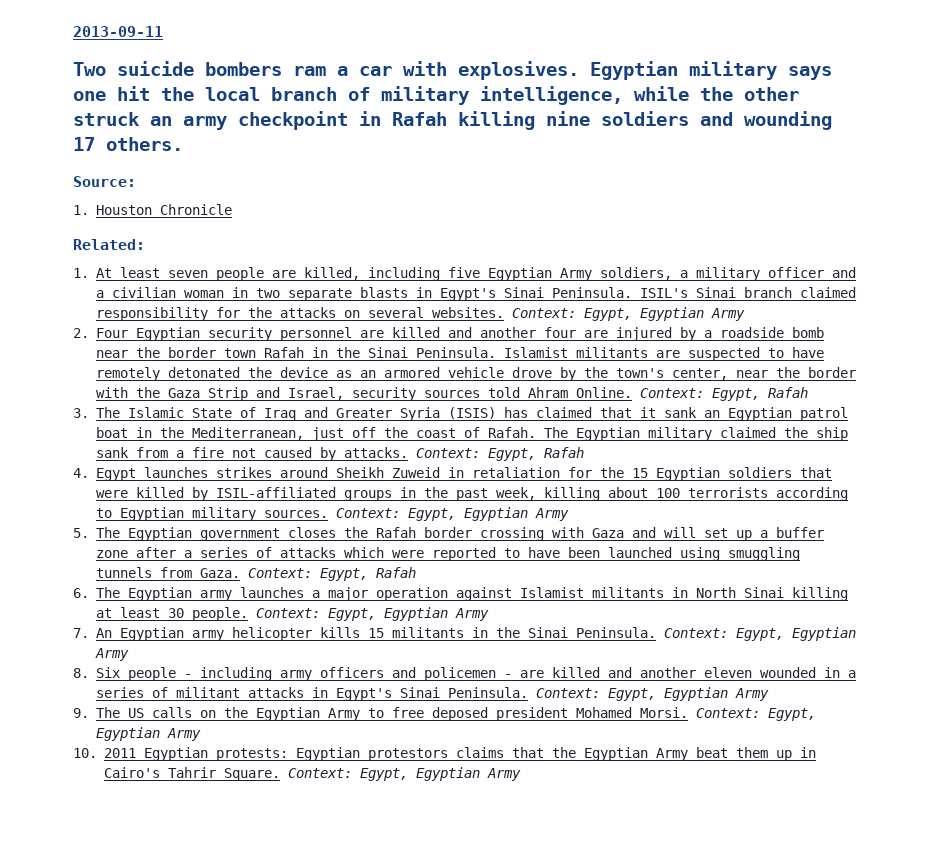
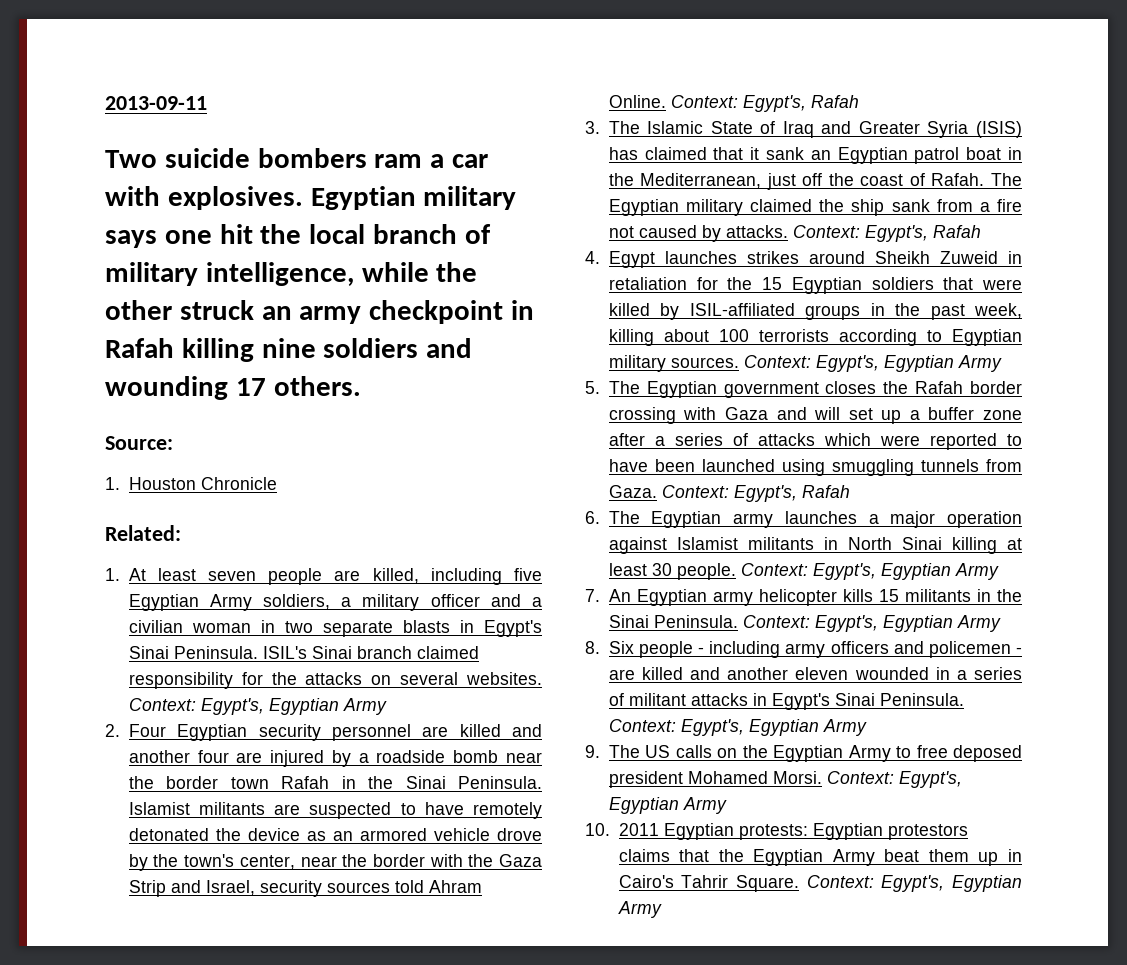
- ISIL's Sinai branch claimed responsibility for the attacks on several websites. Context: Egypt, Egyptian Army
+ ISIL's Sinai branch claimed responsibility for the attacks on several websites. Context: Egypt's, Egyptian Army
- Islamist militants are suspected to have remotely detonated the device as an armored vehicle drove by the town's center, near the border with the Gaza Strip and Israel, security sources told Ahram Online. Context: Egypt, Rafah
+ Islamist militants are suspected to have remotely detonated the device as an armored vehicle drove by the town's center, near the border with the Gaza Strip and Israel, security sources told Ahram Online. Context: Egypt's, Rafah
- The Egyptian military claimed the ship sank from a fire not caused by attacks. Context: Egypt, Rafah
+ The Egyptian military claimed the ship sank from a fire not caused by attacks. Context: Egypt's, Rafah
- 4. Egypt launches strikes around Sheikh Zuweid in retaliation for the 15 Egyptian soldiers that were killed by ISIL-affiliated groups in the past week, killing about 100 terrorists according to Egyptian military sources. Context: Egypt, Egyptian Army
+ 4. Egypt launches strikes around Sheikh Zuweid in retaliation for the 15 Egyptian soldiers that were killed by ISIL-affiliated groups in the past week, killing about 100 terrorists according to Egyptian military sources. Context: Egypt's, Egyptian Army
- 5. The Egyptian government closes the Rafah border crossing with Gaza and will set up a buffer zone after a series of attacks which were reported to have been launched using smuggling tunnels from Gaza. Context: Egypt, Rafah
+ 5. The Egyptian government closes the Rafah border crossing with Gaza and will set up a buffer zone after a series of attacks which were reported to have been launched using smuggling tunnels from Gaza. Context: Egypt's, Rafah
- 6. The Egyptian army launches a major operation against Islamist militants in North Sinai killing at least 30 people. Context: Egypt, Egyptian Army
+ 6. The Egyptian army launches a major operation against Islamist militants in North Sinai killing at least 30 people. Context: Egypt's, Egyptian Army
- 7. An Egyptian army helicopter kills 15 militants in the Sinai Peninsula. Context: Egypt, Egyptian Army
+ 7. An Egyptian army helicopter kills 15 militants in the Sinai Peninsula. Context: Egypt's, Egyptian Army
- 8. Six people - including army officers and policemen - are killed and another eleven wounded in a series of militant attacks in Egypt's Sinai Peninsula. Context: Egypt, Egyptian Army
+ 8. Six people - including army officers and policemen - are killed and another eleven wounded in a series of militant attacks in Egypt's Sinai Peninsula. Context: Egypt's, Egyptian Army
- 9. The US calls on the Egyptian Army to free deposed president Mohamed Morsi. Context: Egypt, Egyptian Army
+ 9. The US calls on the Egyptian Army to free deposed president Mohamed Morsi. Context: Egypt's, Egyptian Army
- 10. 2011 Egyptian protests: Egyptian protestors claims that the Egyptian Army beat them up in Cairo's Tahrir Square. Context: Egypt, Egyptian Army
+ 10. 2011 Egyptian protests: Egyptian protestors claims that the Egyptian Army beat them up in Cairo's Tahrir Square. Context: Egypt's, Egyptian Army

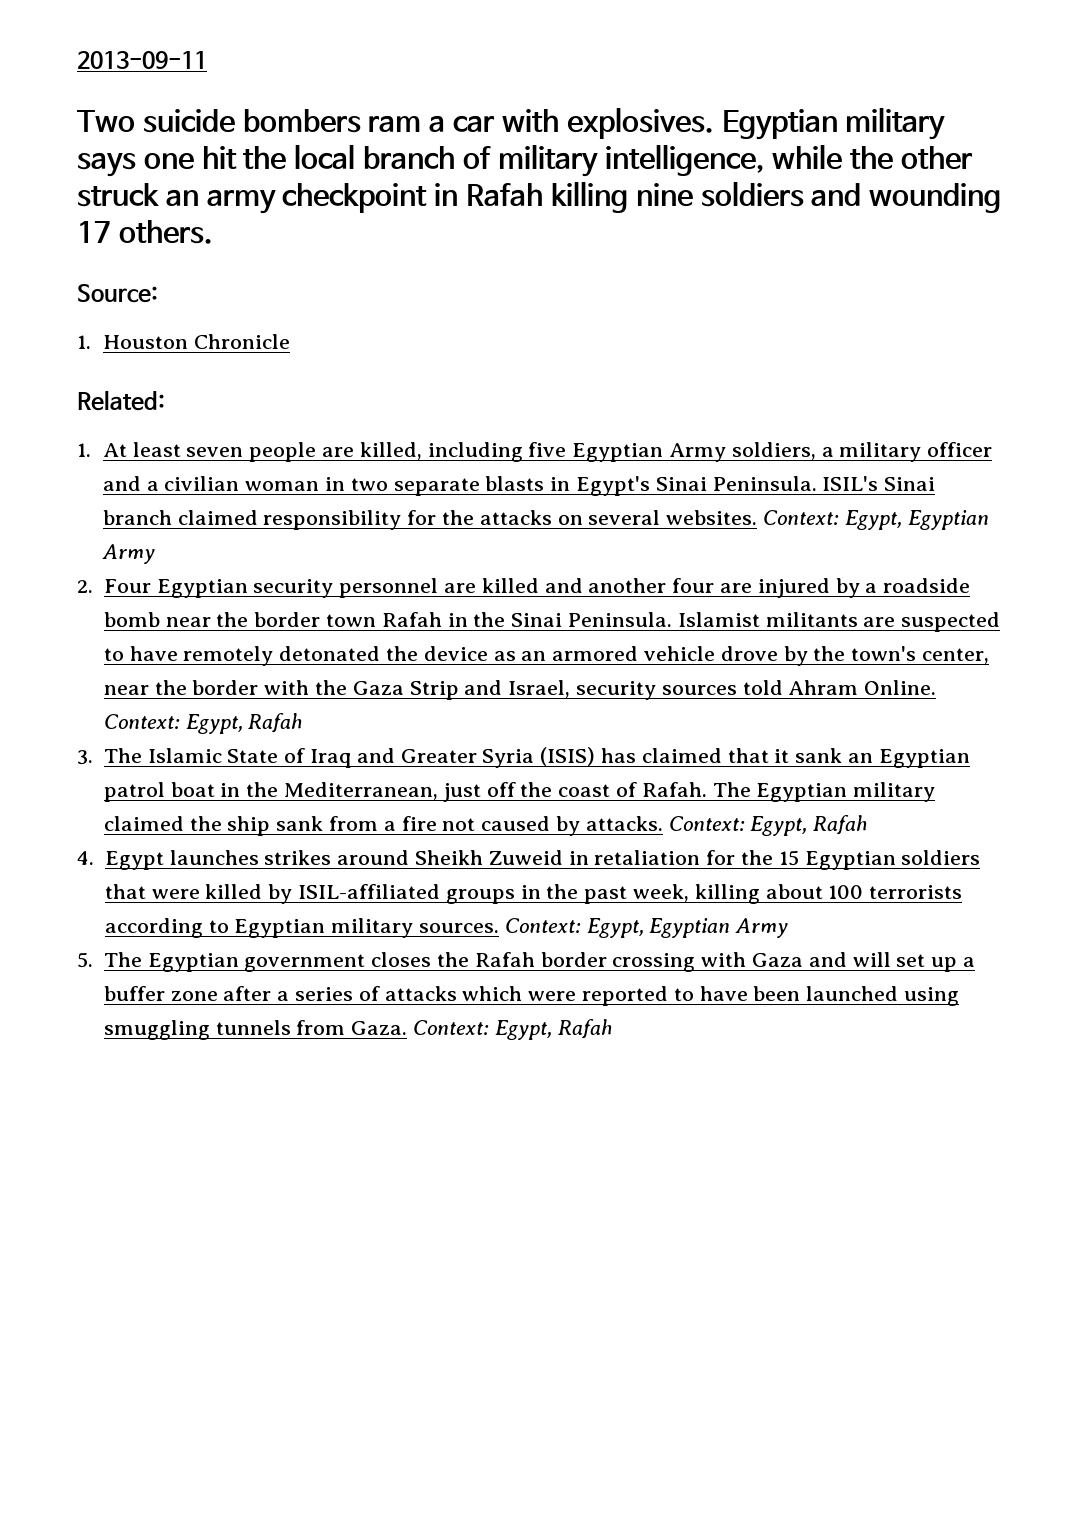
- ISIL's Sinai branch claimed responsibility for the attacks on several websites. Context: Egypt's, Egyptian Army
+ ISIL's Sinai branch claimed responsibility for the attacks on several websites. Context: Egypt, Egyptian Army
- Islamist militants are suspected to have remotely detonated the device as an armored vehicle drove by the town's center, near the border with the Gaza Strip and Israel, security sources told Ahram Online. Context: Egypt's, Rafah
+ Islamist militants are suspected to have remotely detonated the device as an armored vehicle drove by the town's center, near the border with the Gaza Strip and Israel, security sources told Ahram Online. Context: Egypt, Rafah
- The Egyptian military claimed the ship sank from a fire not caused by attacks. Context: Egypt's, Rafah
+ The Egyptian military claimed the ship sank from a fire not caused by attacks. Context: Egypt, Rafah
- 4. Egypt launches strikes around Sheikh Zuweid in retaliation for the 15 Egyptian soldiers that were killed by ISIL-affiliated groups in the past week, killing about 100 terrorists according to Egyptian military sources. Context: Egypt's, Egyptian Army
+ 4. Egypt launches strikes around Sheikh Zuweid in retaliation for the 15 Egyptian soldiers that were killed by ISIL-affiliated groups in the past week, killing about 100 terrorists according to Egyptian military sources. Context: Egypt, Egyptian Army
- 5. The Egyptian government closes the Rafah border crossing with Gaza and will set up a buffer zone after a series of attacks which were reported to have been launched using smuggling tunnels from Gaza. Context: Egypt's, Rafah
- 6. The Egyptian army launches a major operation against Islamist militants in North Sinai killing at least 30 people. Context: Egypt's, Egyptian Army
- 7. An Egyptian army helicopter kills 15 militants in the Sinai Peninsula. Context: Egypt's, Egyptian Army
- 8. Six people - including army officers and policemen - are killed and another eleven wounded in a series of militant attacks in Egypt's Sinai Peninsula. Context: Egypt's, Egyptian Army
- 9. The US calls on the Egyptian Army to free deposed president Mohamed Morsi. Context: Egypt's, Egyptian Army
- 10. 2011 Egyptian protests: Egyptian protestors claims that the Egyptian Army beat them up in Cairo's Tahrir Square. Context: Egypt's, Egyptian Army
+ 5. The Egyptian government closes the Rafah border crossing with Gaza and will set up a buffer zone after a series of attacks which were reported to have been launched using smuggling tunnels from Gaza. Context: Egypt, Rafah

